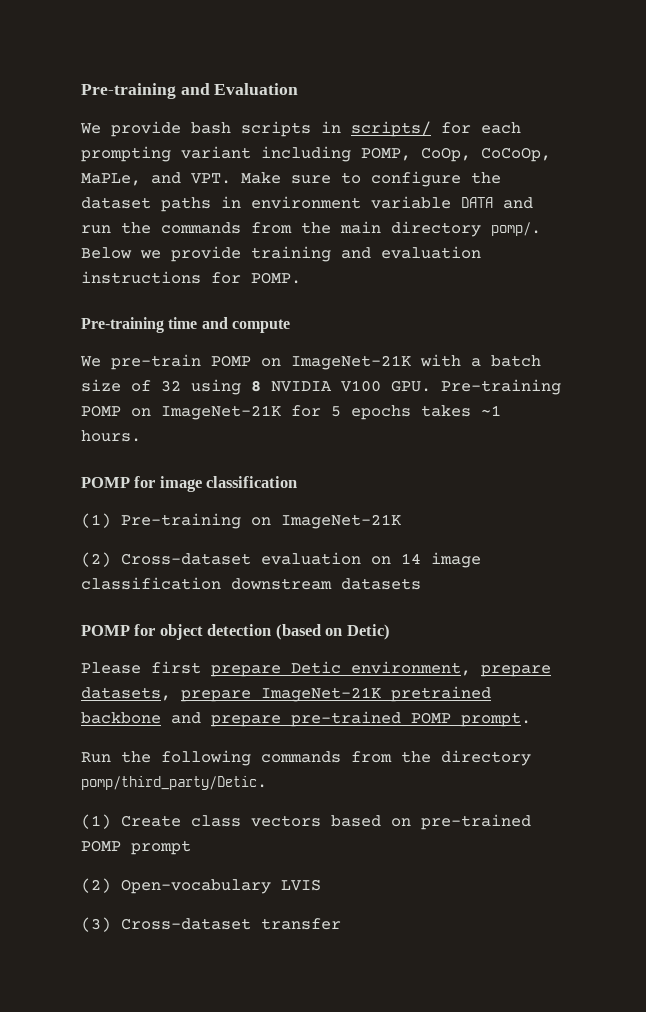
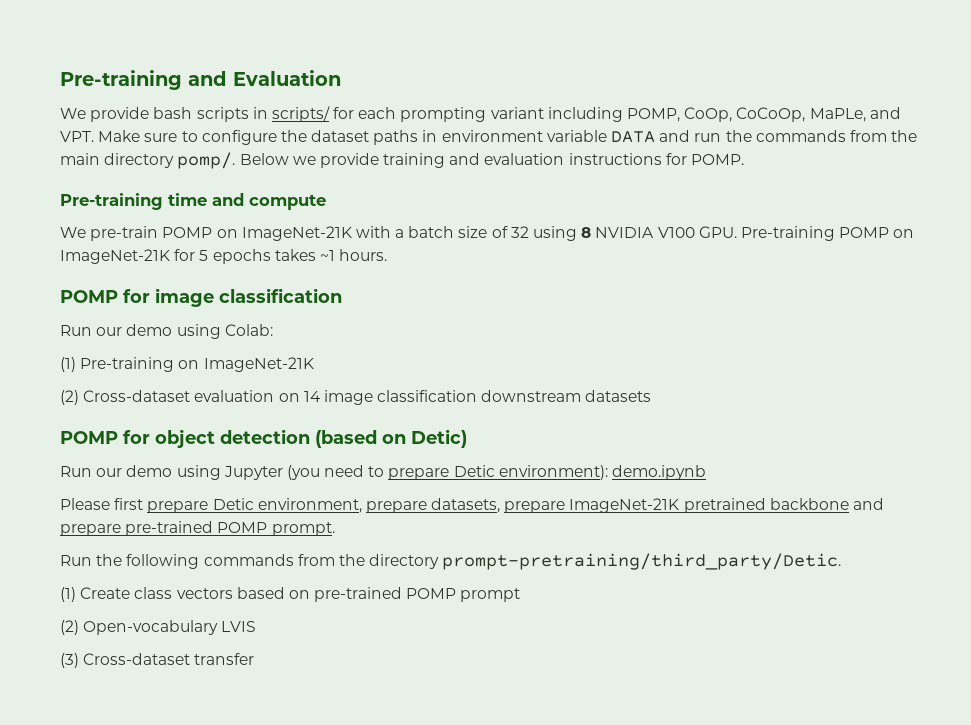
+ Run our demo using Colab:
+ Run our demo using Jupyter (you need to prepare Detic environment): demo.ipynb
- Run the following commands from the directory pomp/third_party/Detic.
+ Run the following commands from the directory prompt-pretraining/third_party/Detic.

